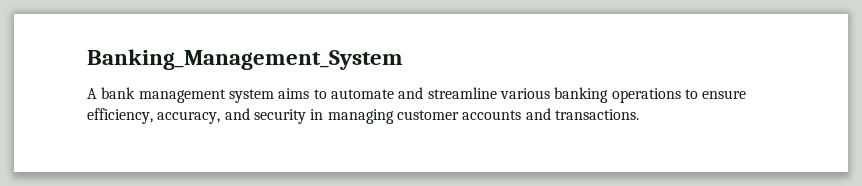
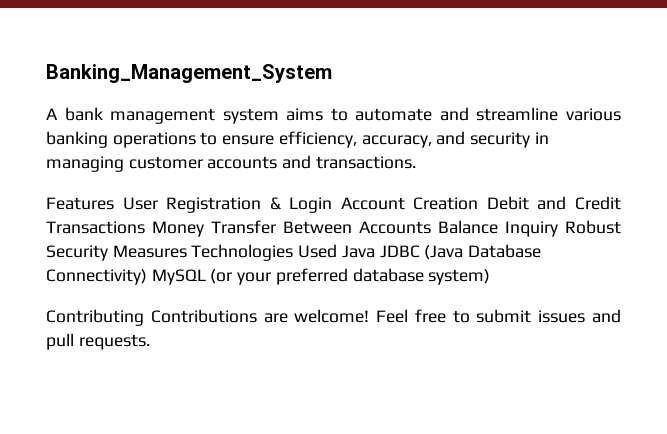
+ Features User Registration & Login Account Creation Debit and Credit Transactions Money Transfer Between Accounts Balance Inquiry Robust Security Measures Technologies Used Java JDBC (Java Database Connectivity) MySQL (or your preferred database system)
+ Contributing Contributions are welcome! Feel free to submit issues and pull requests.

